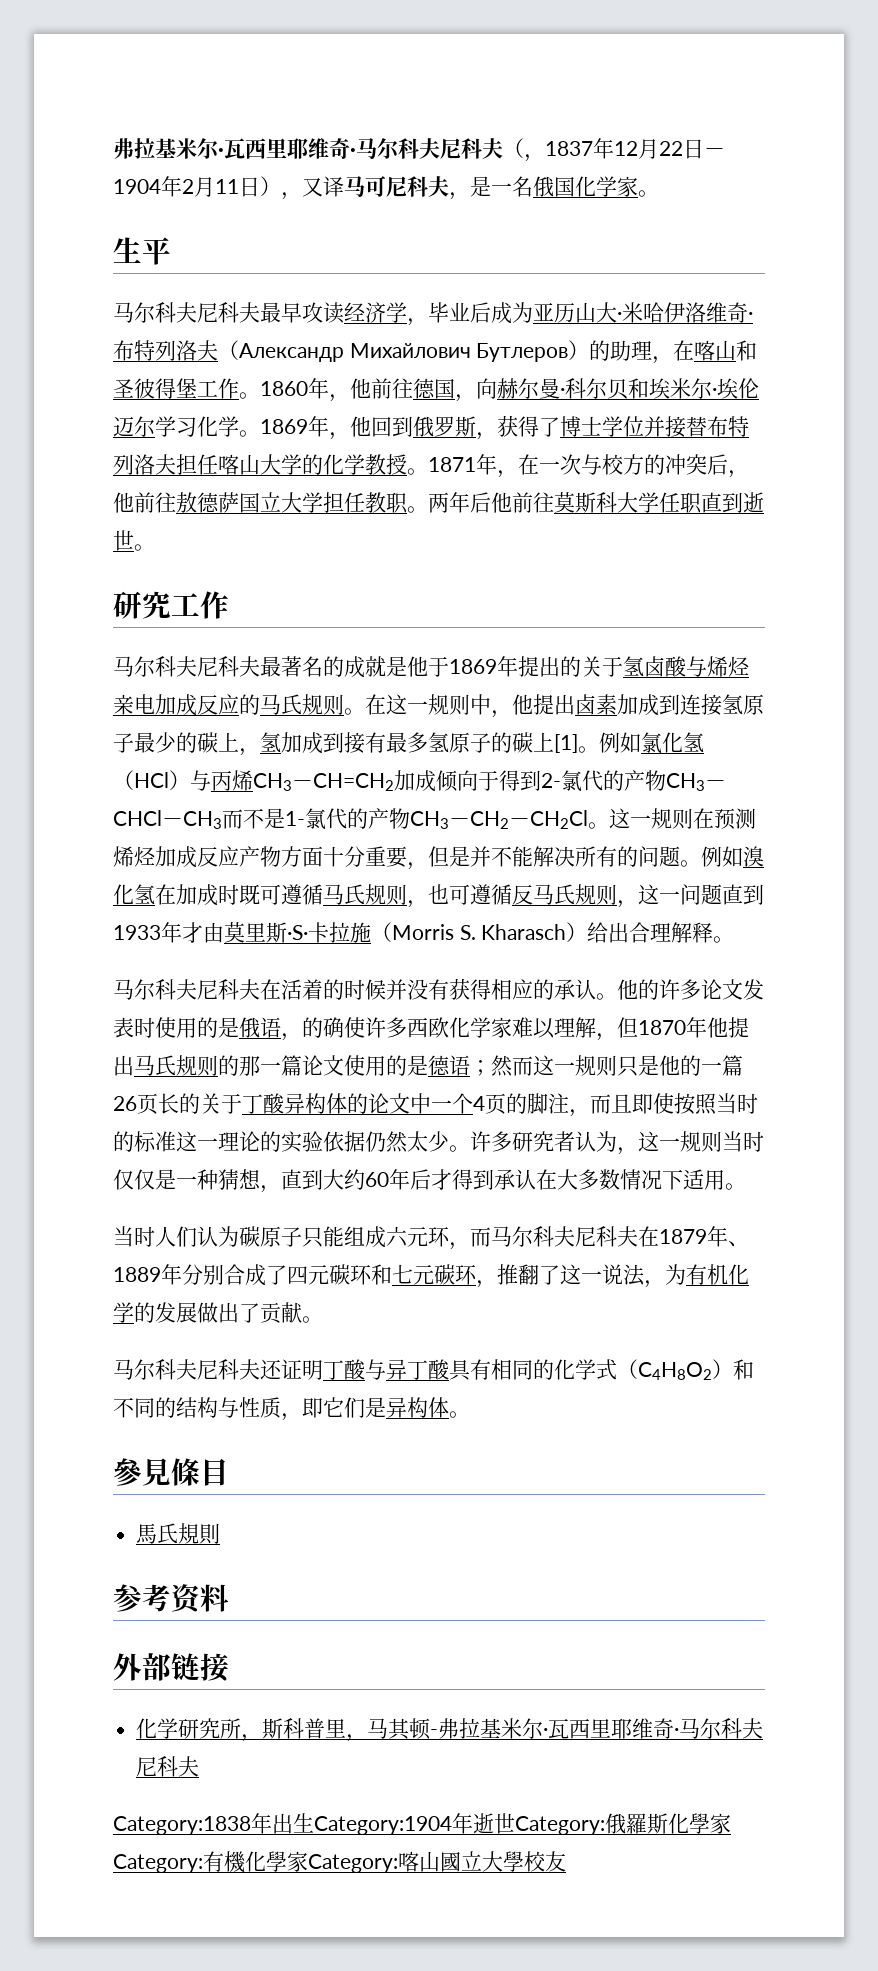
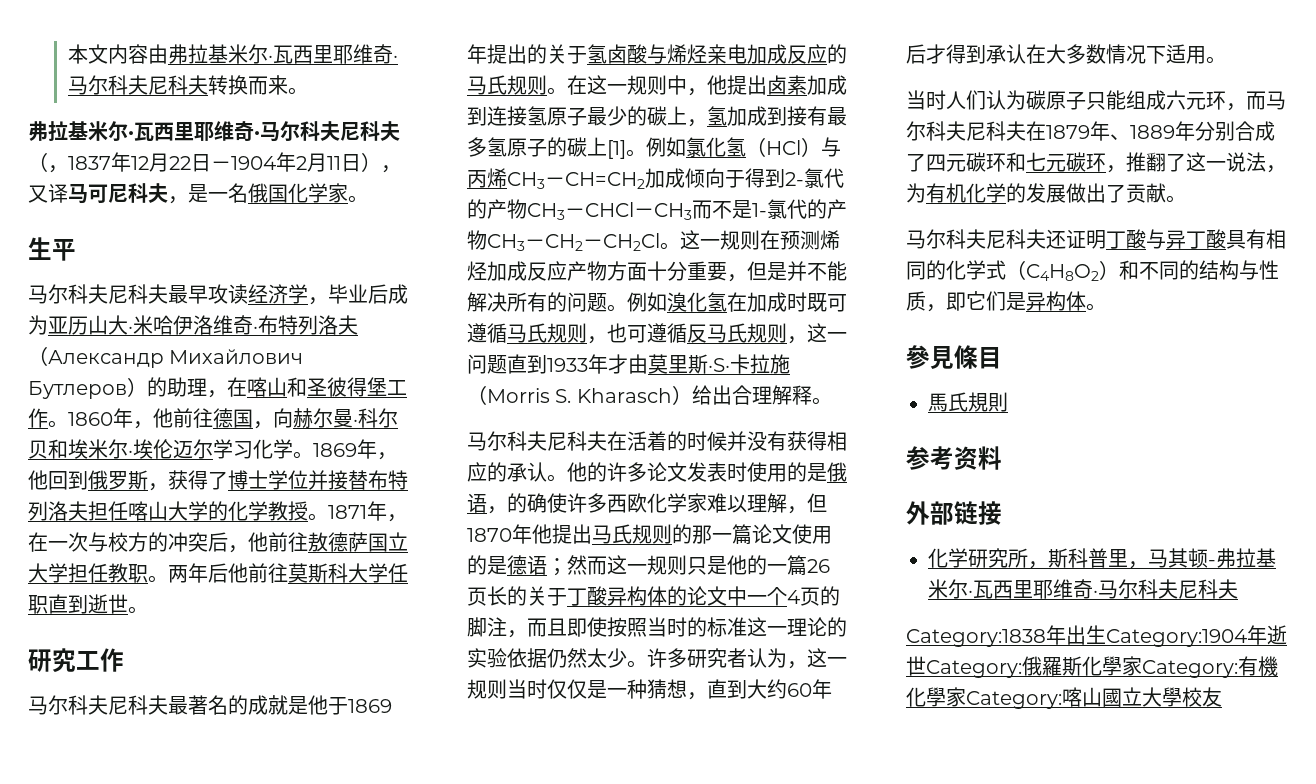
+ 本文内容由弗拉基米尔·瓦西里耶维奇·马尔科夫尼科夫转换而来。

